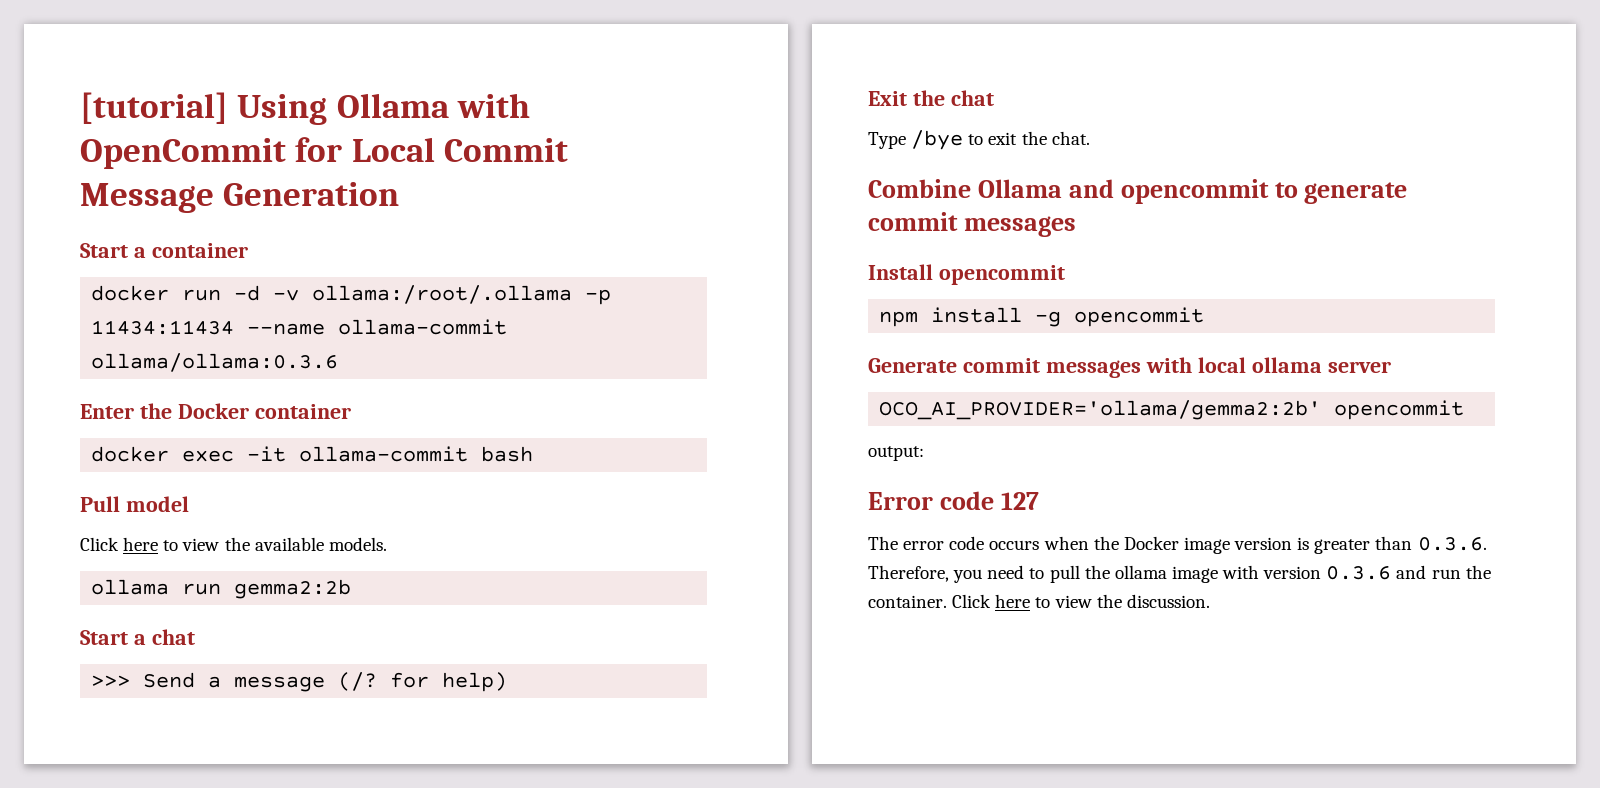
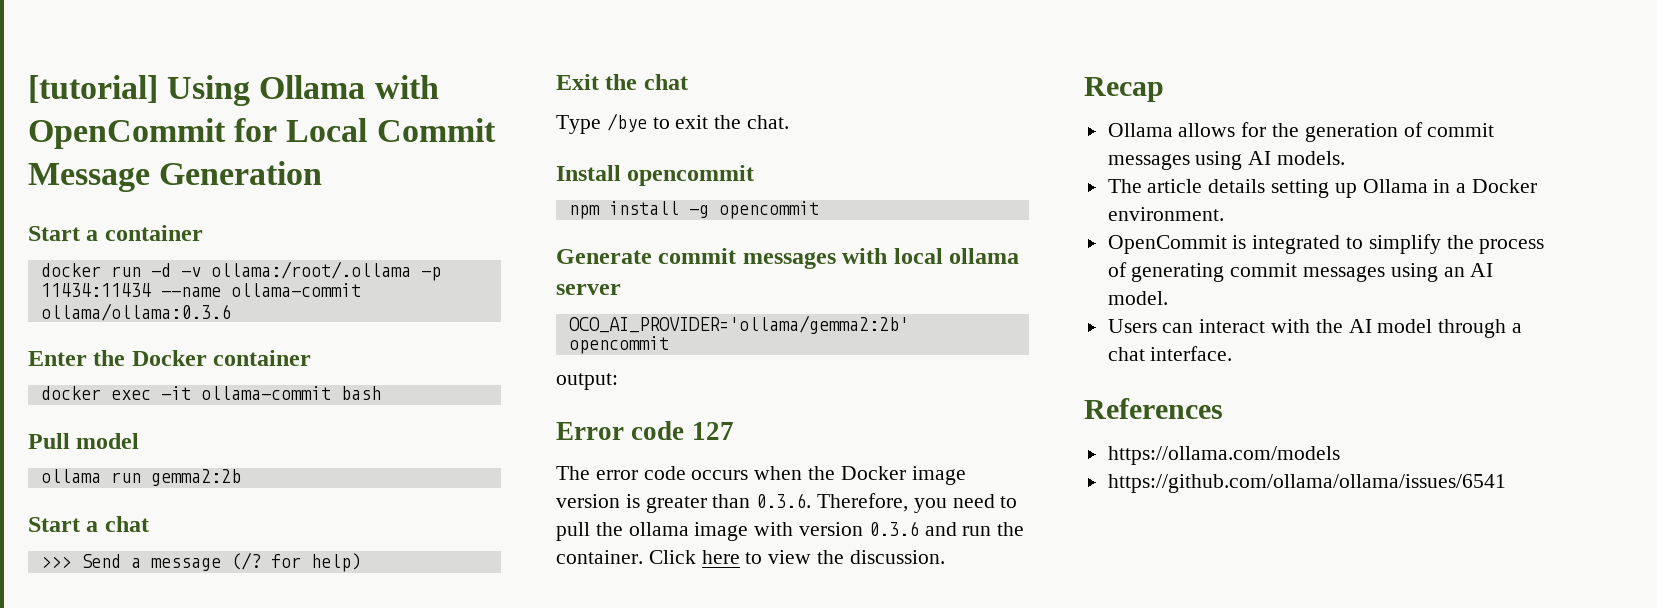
- Click here to view the available models.
- Combine Ollama and opencommit to generate commit messages
+ Recap
+ Ollama allows for the generation of commit messages using AI models.
+ The article details setting up Ollama in a Docker environment.
+ OpenCommit is integrated to simplify the process of generating commit messages using an AI model.
+ Users can interact with the AI model through a chat interface.
+ References
+ https://ollama.com/models
+ https://github.com/ollama/ollama/issues/6541

